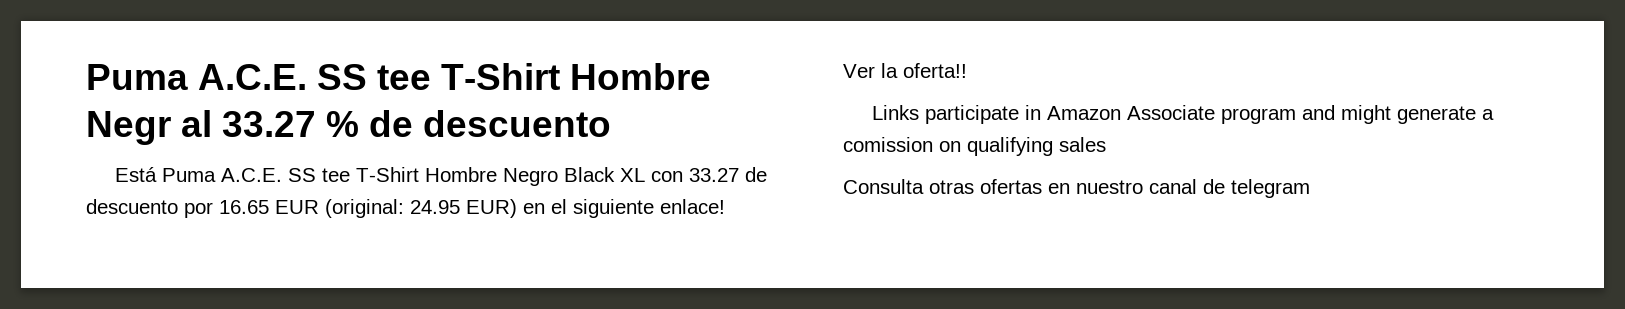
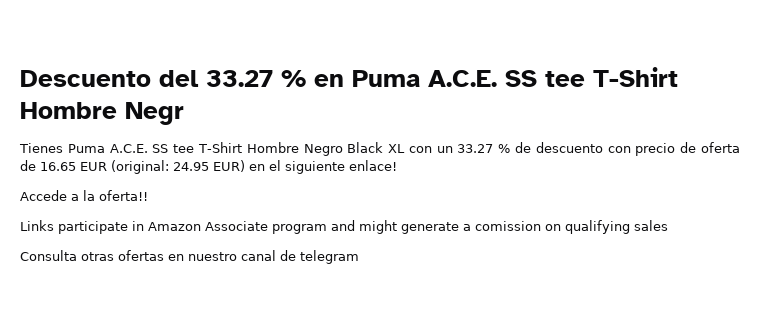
- Puma A.C.E. SS tee T-Shirt Hombre Negr al 33.27 % de descuento
- Está Puma A.C.E. SS tee T-Shirt Hombre Negro Black XL con 33.27 de descuento por 16.65 EUR (original: 24.95 EUR) en el siguiente enlace!
+ Descuento del 33.27 % en Puma A.C.E. SS tee T-Shirt Hombre Negr
+ Tienes Puma A.C.E. SS tee T-Shirt Hombre Negro Black XL con un 33.27 % de descuento con precio de oferta de 16.65 EUR (original: 24.95 EUR) en el siguiente enlace!
- Ver la oferta!!
+ Accede a la oferta!!

